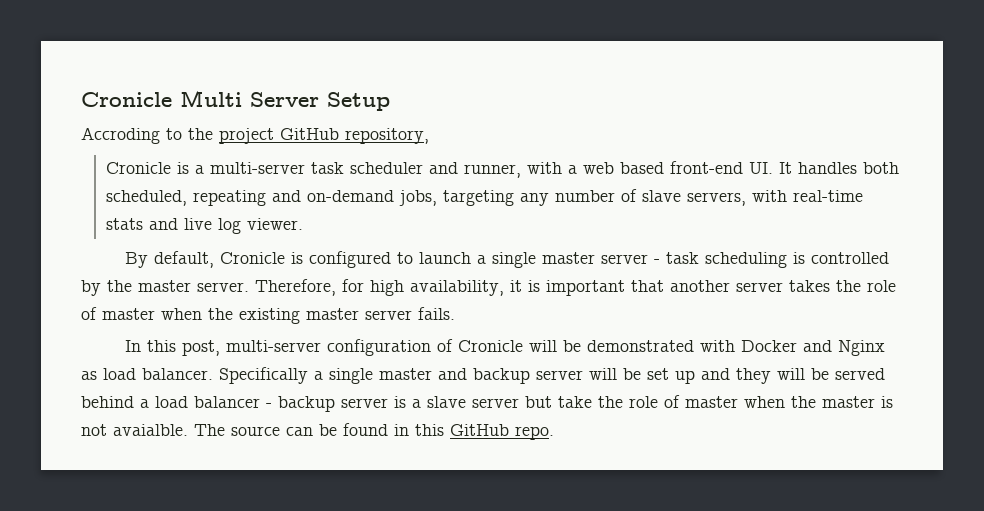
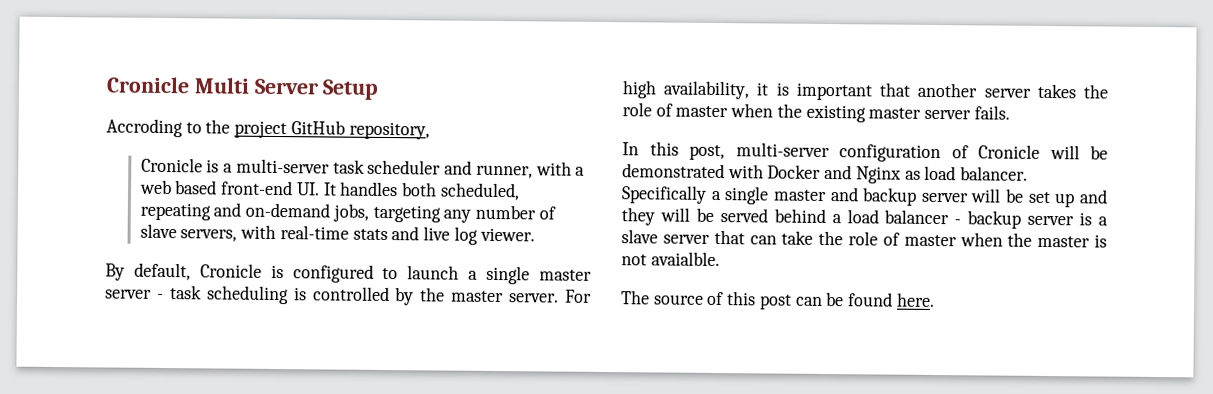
- Therefore, for high availability, it is important that another server takes the role of master when the existing master server fails.
+ For high availability, it is important that another server takes the role of master when the existing master server fails.
- Specifically a single master and backup server will be set up and they will be served behind a load balancer - backup server is a slave server but take the role of master when the master is not avaialble. The source can be found in this GitHub repo.
+ Specifically a single master and backup server will be set up and they will be served behind a load balancer - backup server is a slave server that can take the role of master when the master is not avaialble.
+ The source of this post can be found here.

